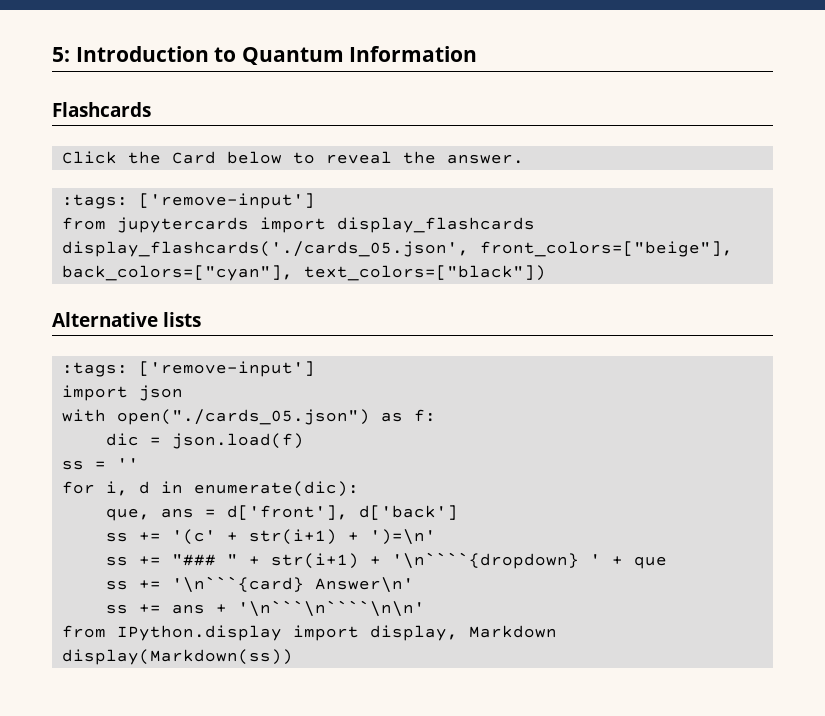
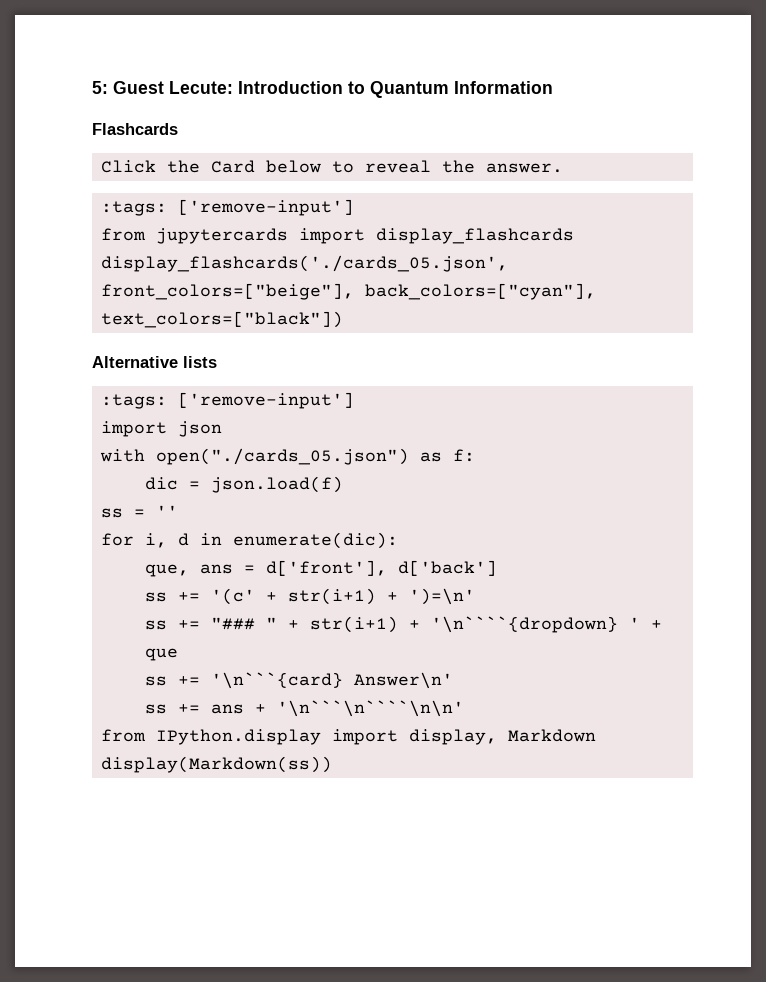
- 5: Introduction to Quantum Information
+ 5: Guest Lecute: Introduction to Quantum Information

